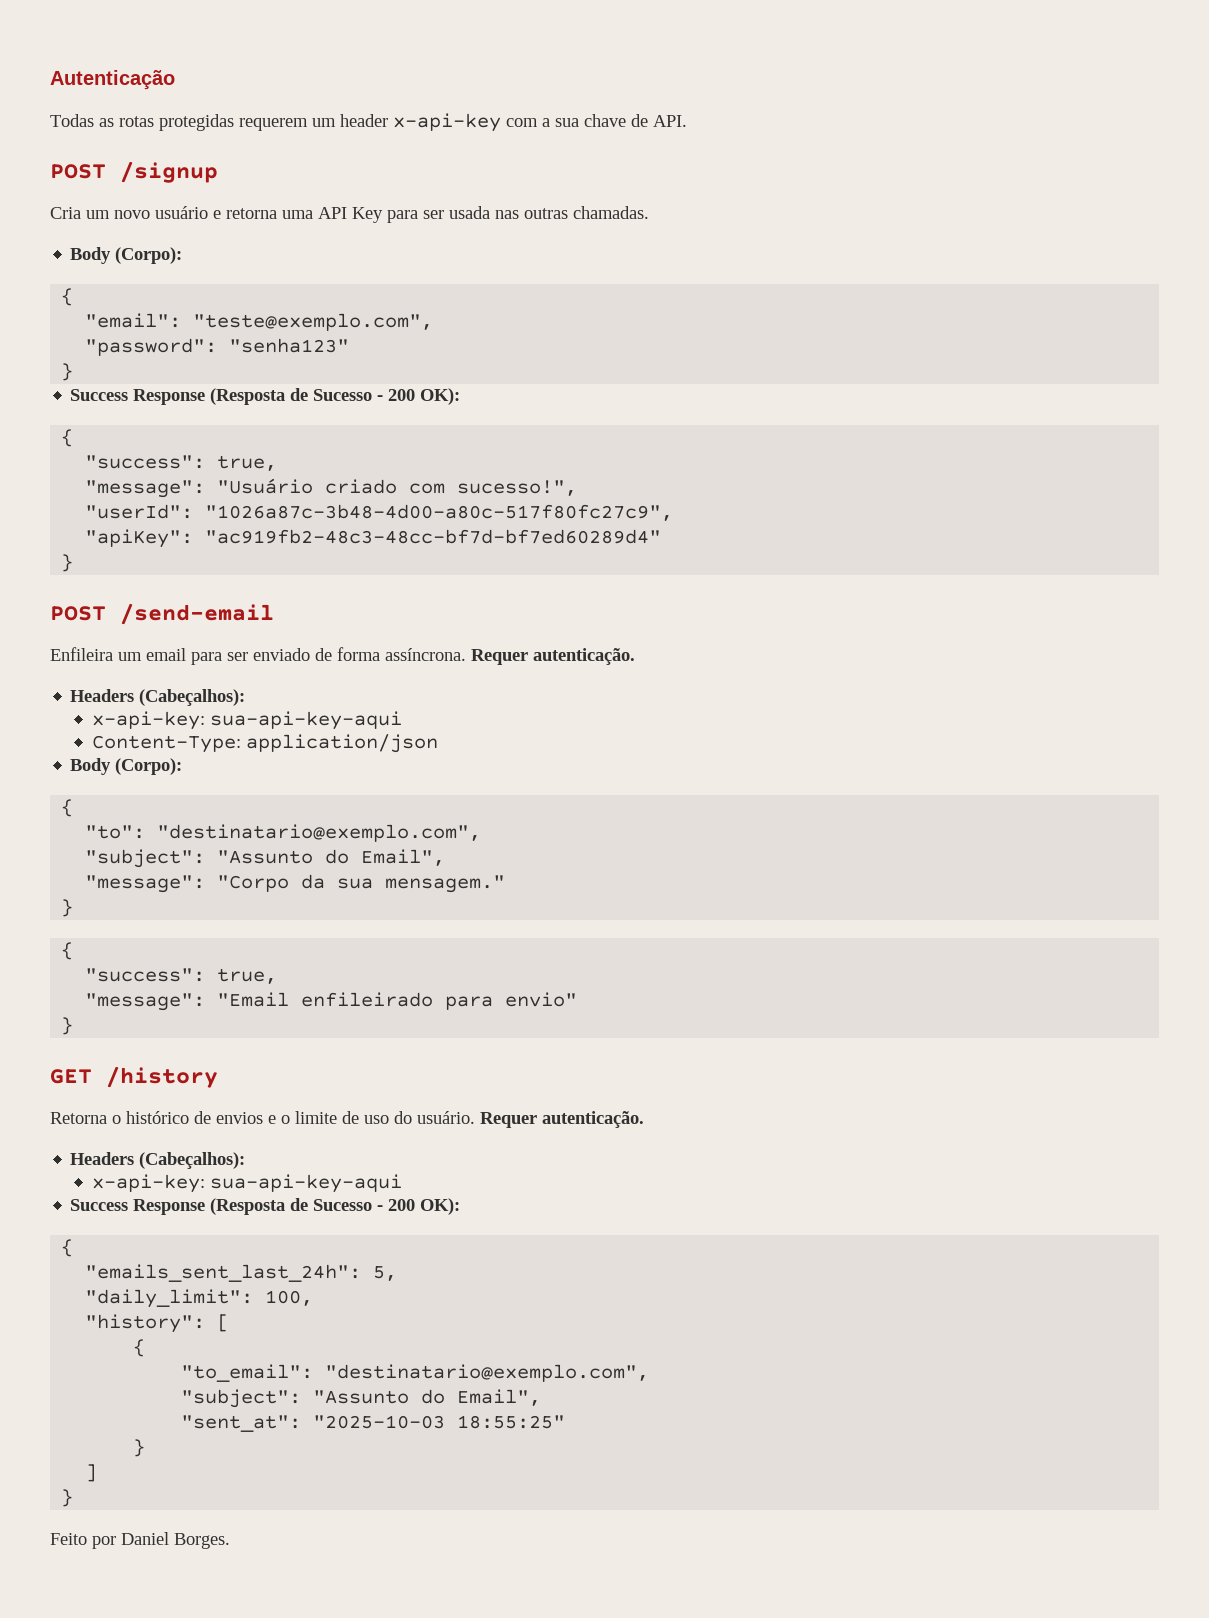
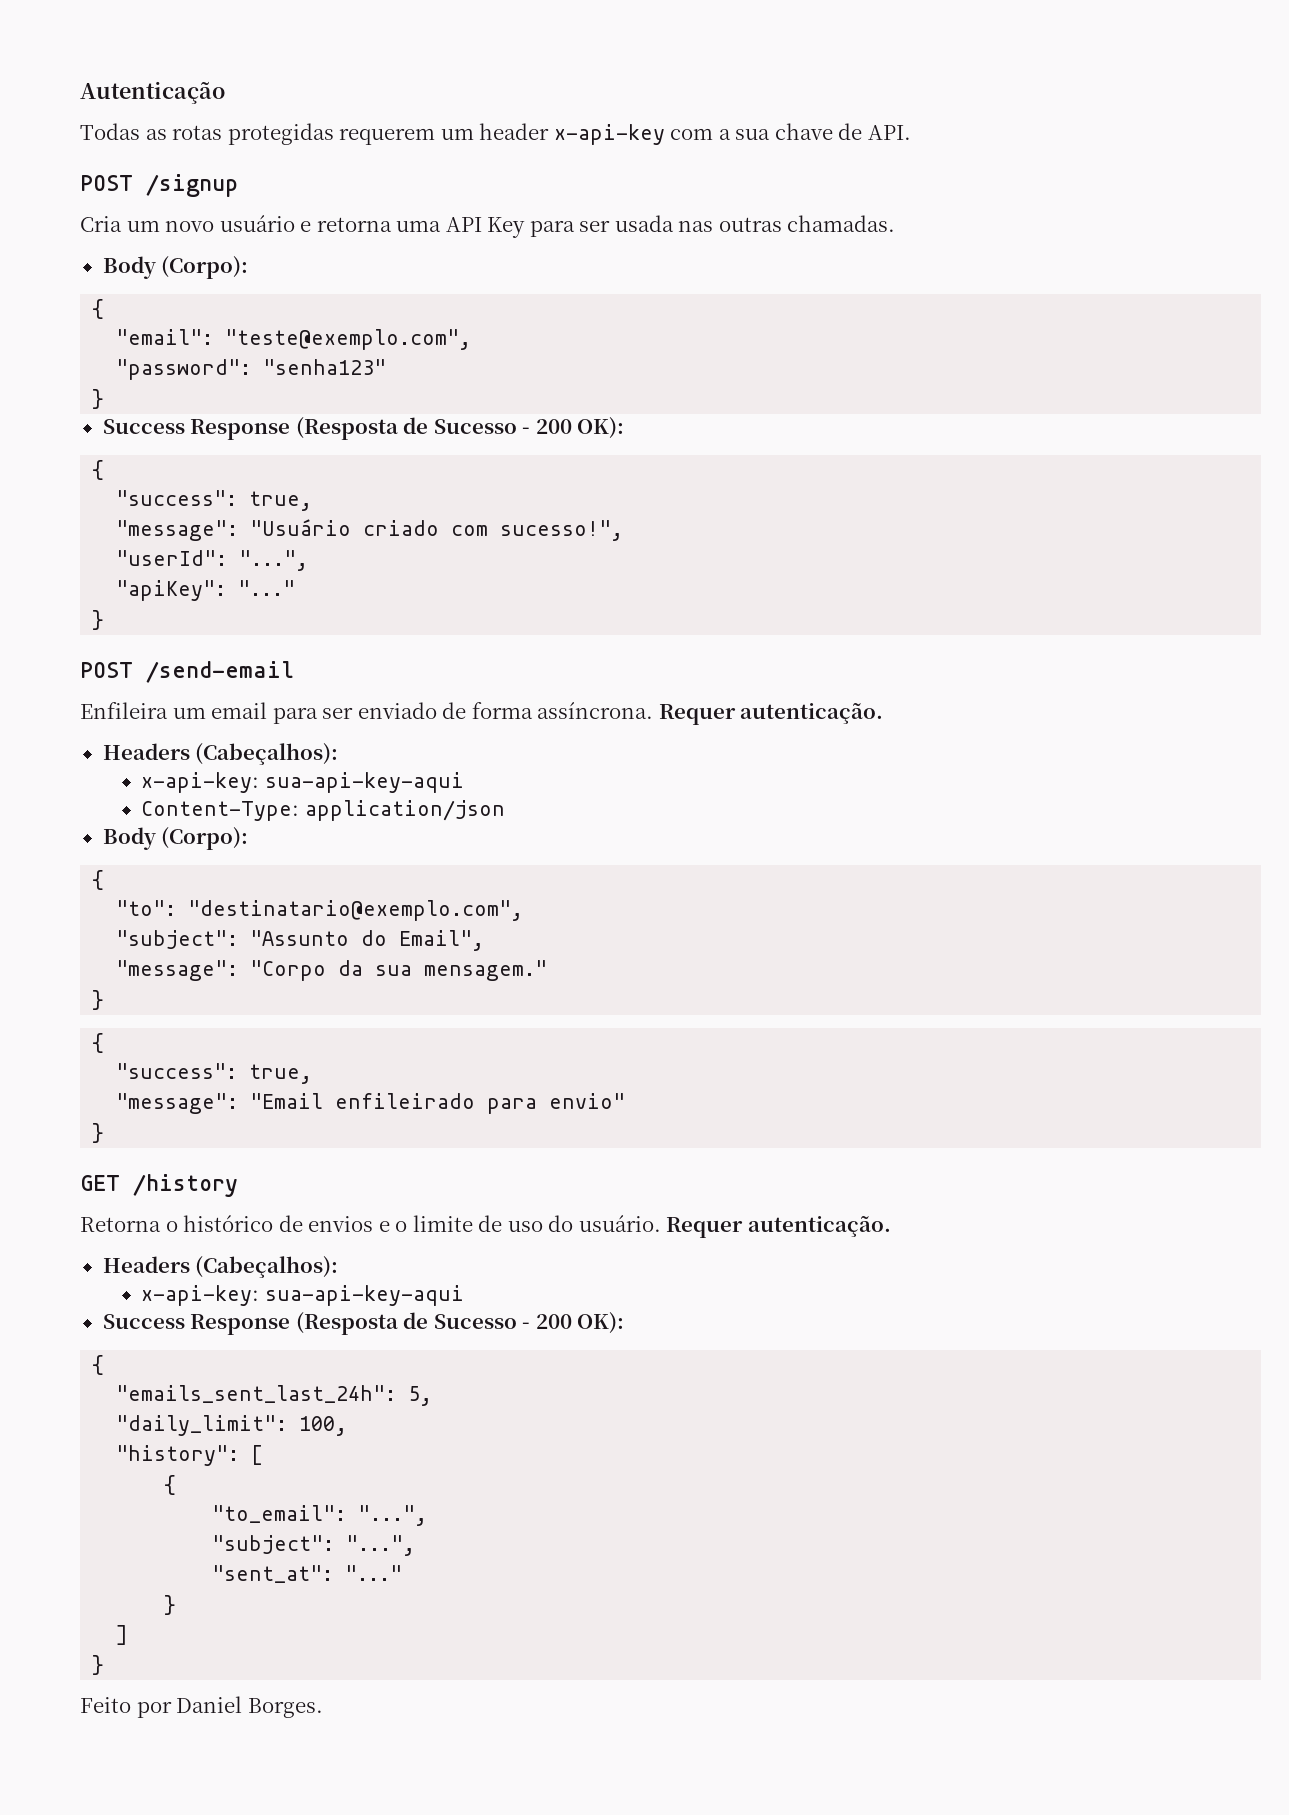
- "userId": "1026a87c-3b48-4d00-a80c-517f80fc27c9",
+ "userId": "...",
- "apiKey": "ac919fb2-48c3-48cc-bf7d-bf7ed60289d4"
+ "apiKey": "..."
- "to_email": "destinatario@exemplo.com",
- "subject": "Assunto do Email",
+ "to_email": "...",
+ "subject": "...",
- "sent_at": "2025-10-03 18:55:25"
+ "sent_at": "..."

